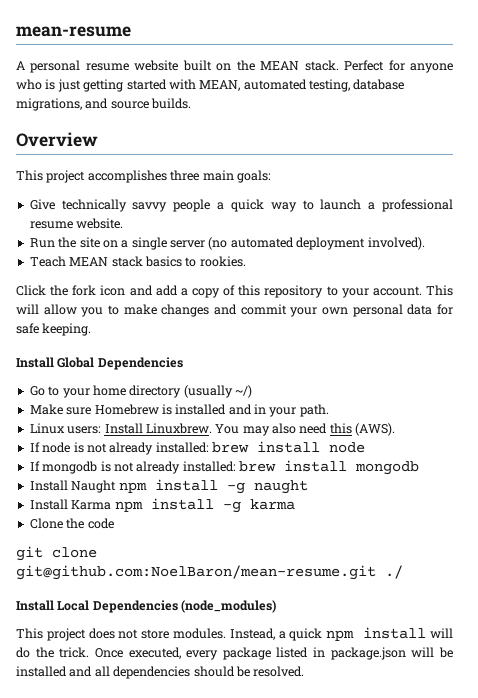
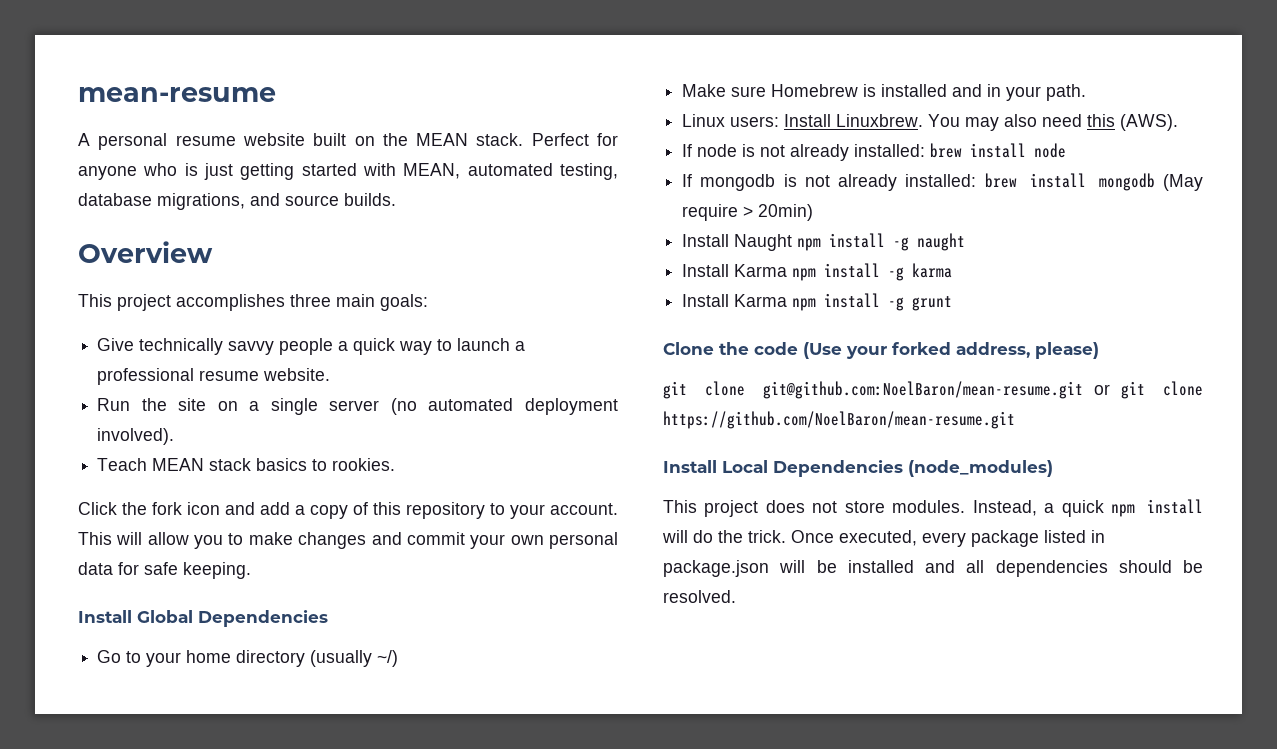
- If mongodb is not already installed: brew install mongodb
+ If mongodb is not already installed: brew install mongodb (May require > 20min)
- Clone the code
+ Install Karma npm install -g grunt
+ Clone the code (Use your forked address, please)
- git clone git@github.com:NoelBaron/mean-resume.git ./
+ git clone git@github.com:NoelBaron/mean-resume.git or git clone https://github.com/NoelBaron/mean-resume.git

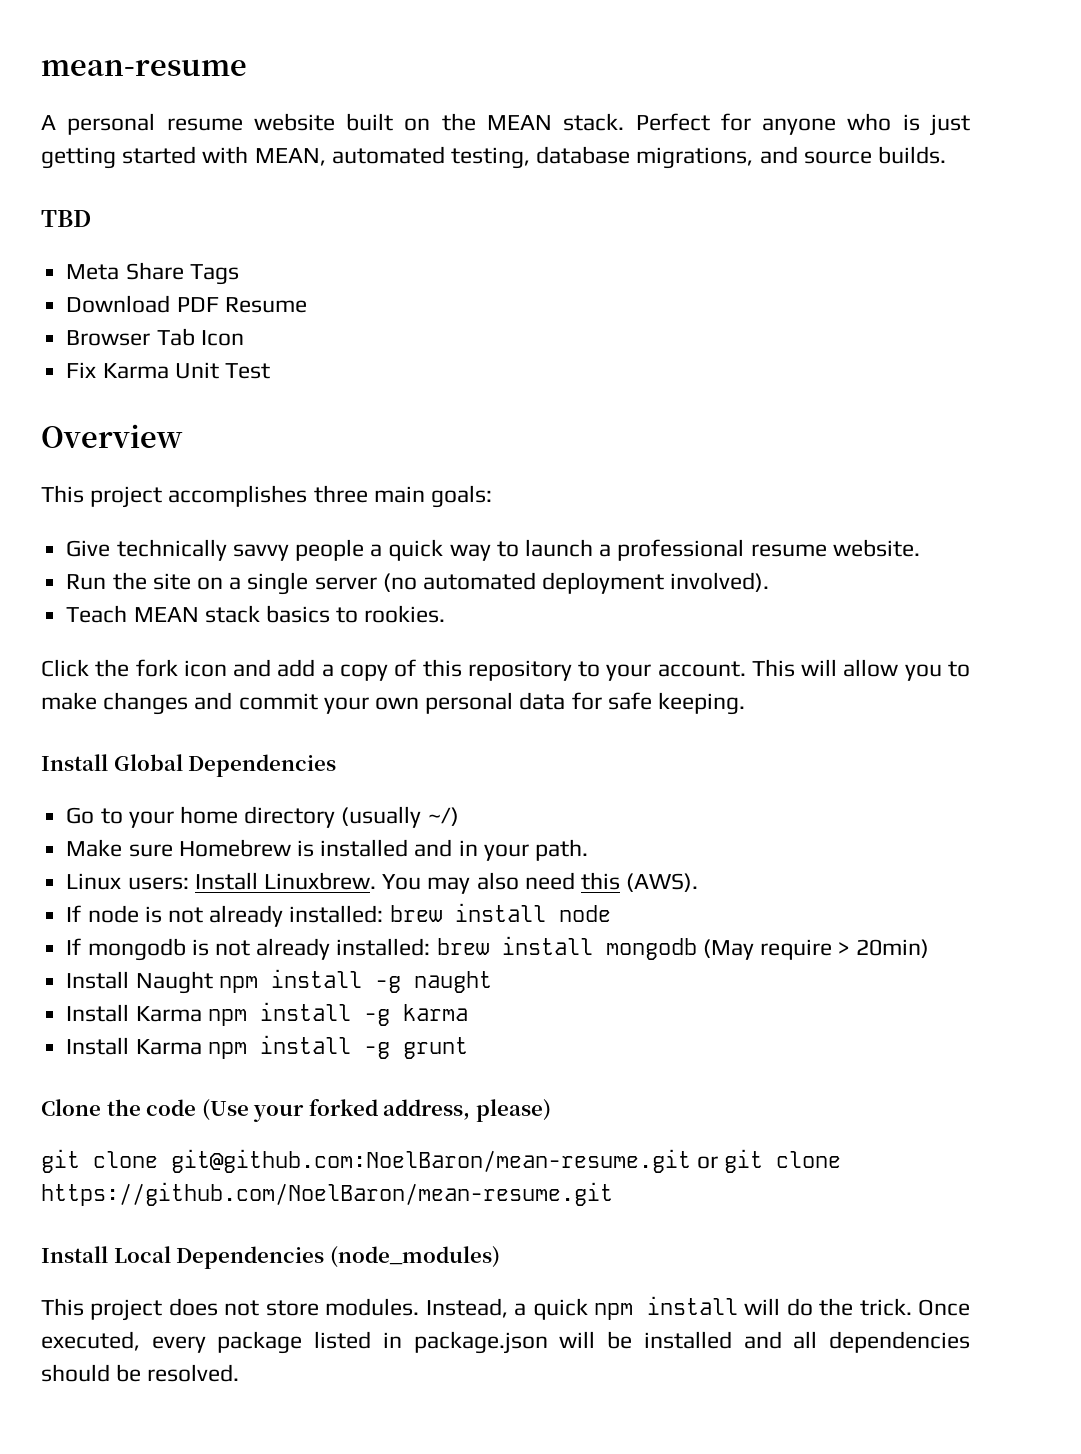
+ TBD
+ Meta Share Tags
+ Download PDF Resume
+ Browser Tab Icon
+ Fix Karma Unit Test

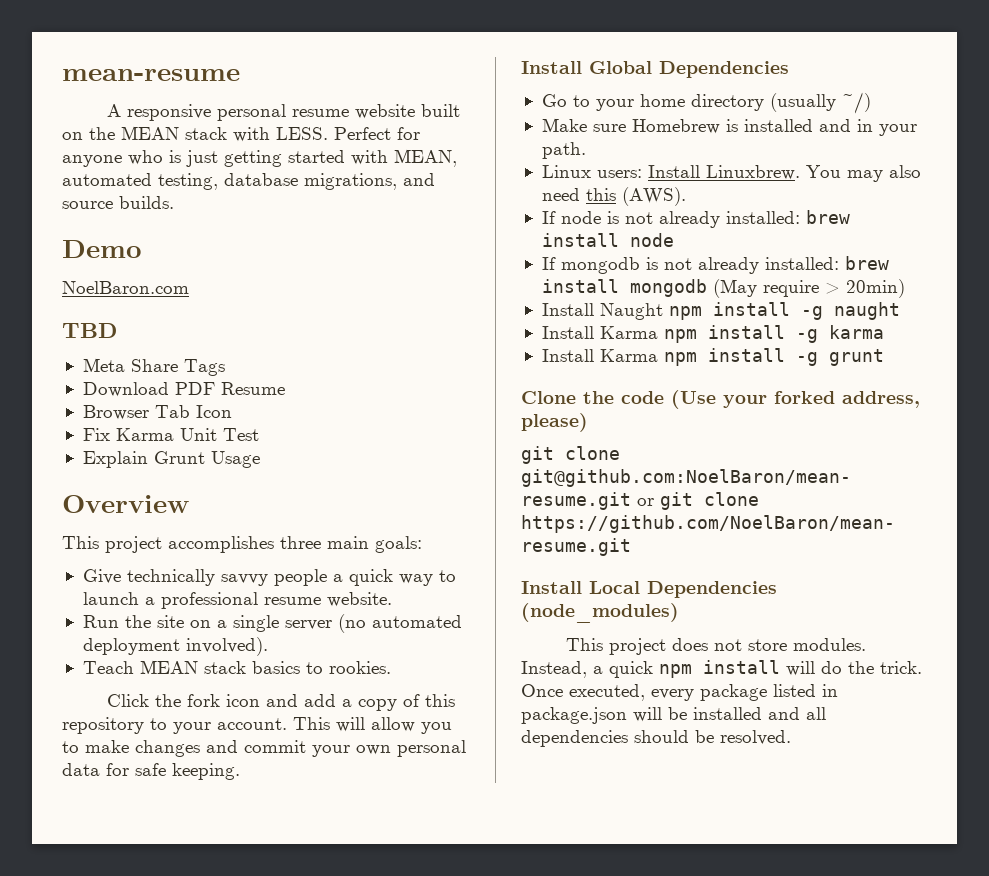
- A personal resume website built on the MEAN stack.
+ A responsive personal resume website built on the MEAN stack with LESS.
+ Demo
+ NoelBaron.com
+ Explain Grunt Usage

